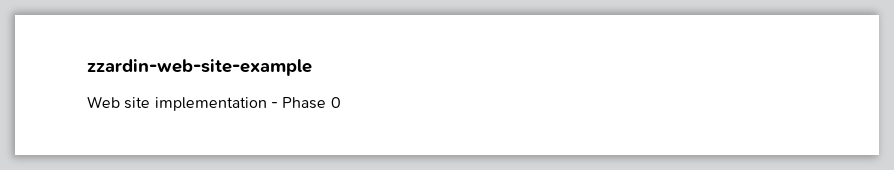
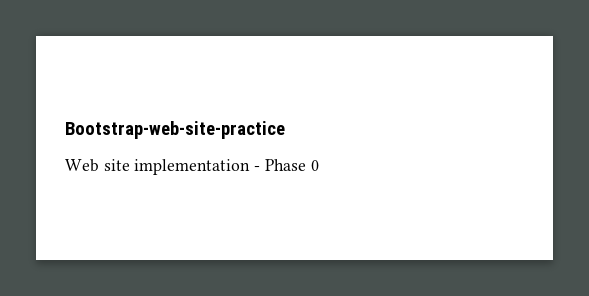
- zzardin-web-site-example
+ Bootstrap-web-site-practice

